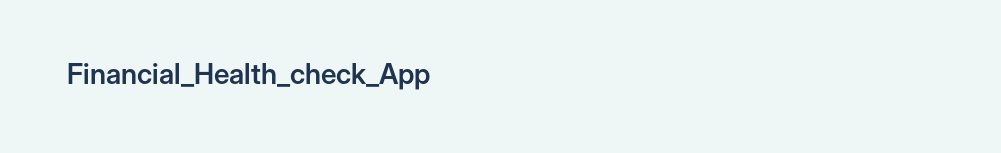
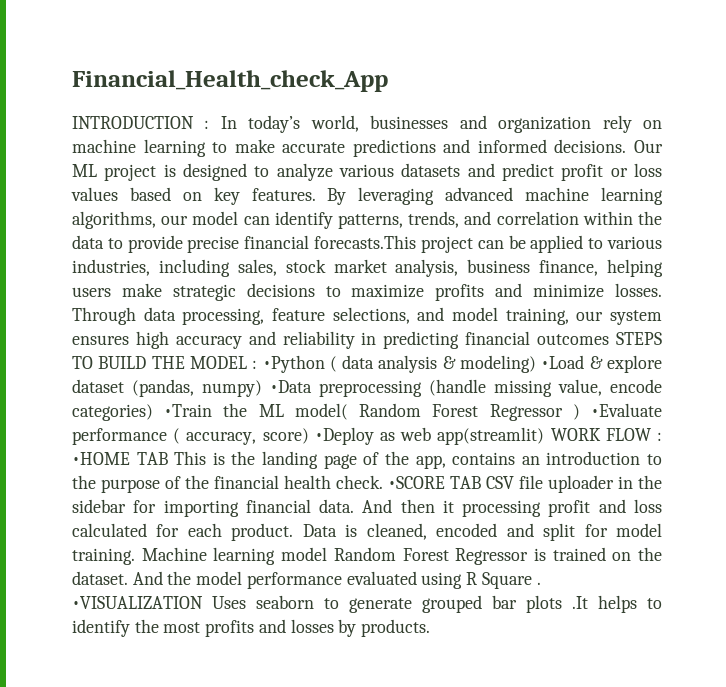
+ INTRODUCTION : In today’s world, businesses and organization rely on machine learning to make accurate predictions and informed decisions. Our ML project is designed to analyze various datasets and predict profit or loss values based on key features. By leveraging advanced machine learning algorithms, our model can identify patterns, trends, and correlation within the data to provide precise financial forecasts.This project can be applied to various industries, including sales, stock market analysis, business finance, helping users make strategic decisions to maximize profits and minimize losses. Through data processing, feature selections, and model training, our system ensures high accuracy and reliability in predicting financial outcomes STEPS TO BUILD THE MODEL : •Python ( data analysis & modeling) •Load & explore dataset (pandas, numpy) •Data preprocessing (handle missing value, encode categories) •Train the ML model( Random Forest Regressor ) •Evaluate performance ( accuracy, score) •Deploy as web app(streamlit) WORK FLOW : •HOME TAB This is the landing page of the app, contains an introduction to the purpose of the financial health check. •SCORE TAB CSV file uploader in the sidebar for importing financial data. And then it processing profit and loss calculated for each product. Data is cleaned, encoded and split for model training. Machine learning model Random Forest Regressor is trained on the dataset. And the model performance evaluated using R Square . •VISUALIZATION Uses seaborn to generate grouped bar plots .It helps to identify the most profits and losses by products.

